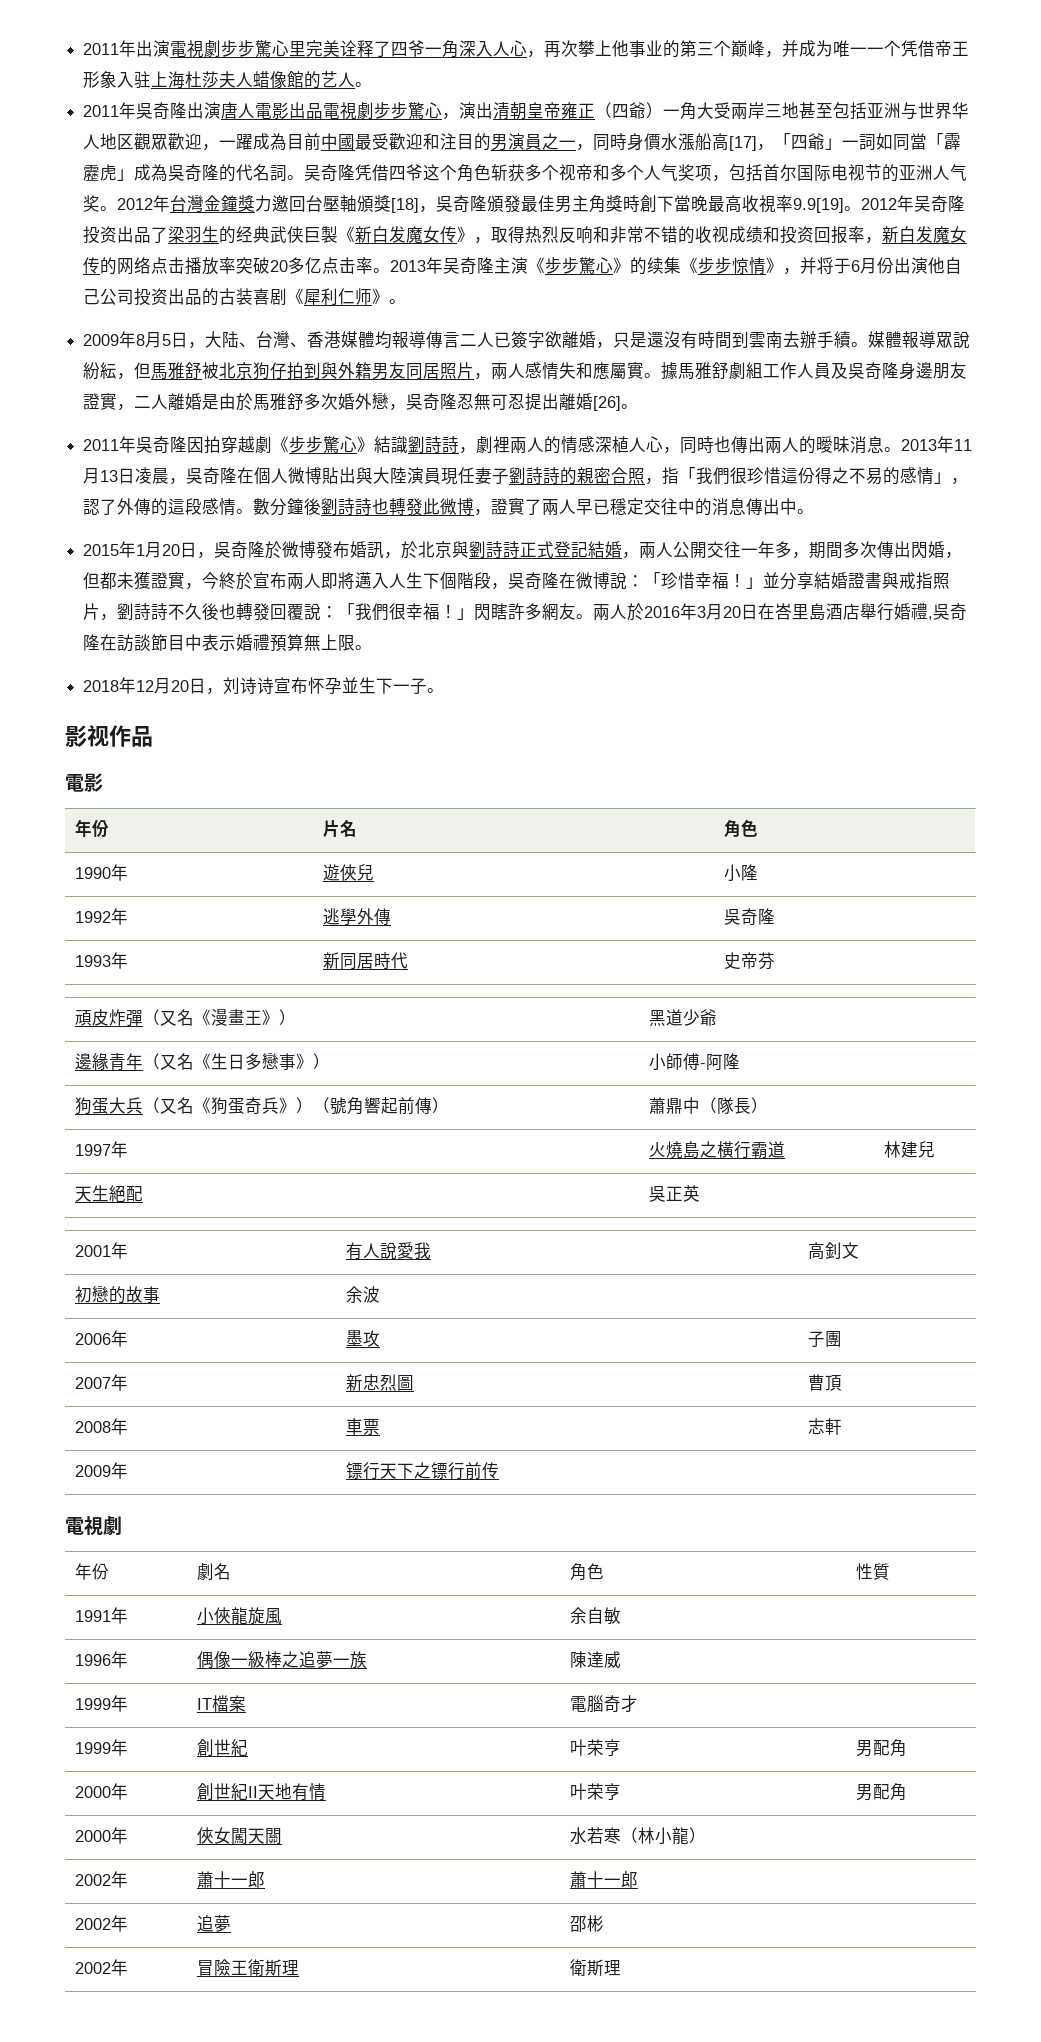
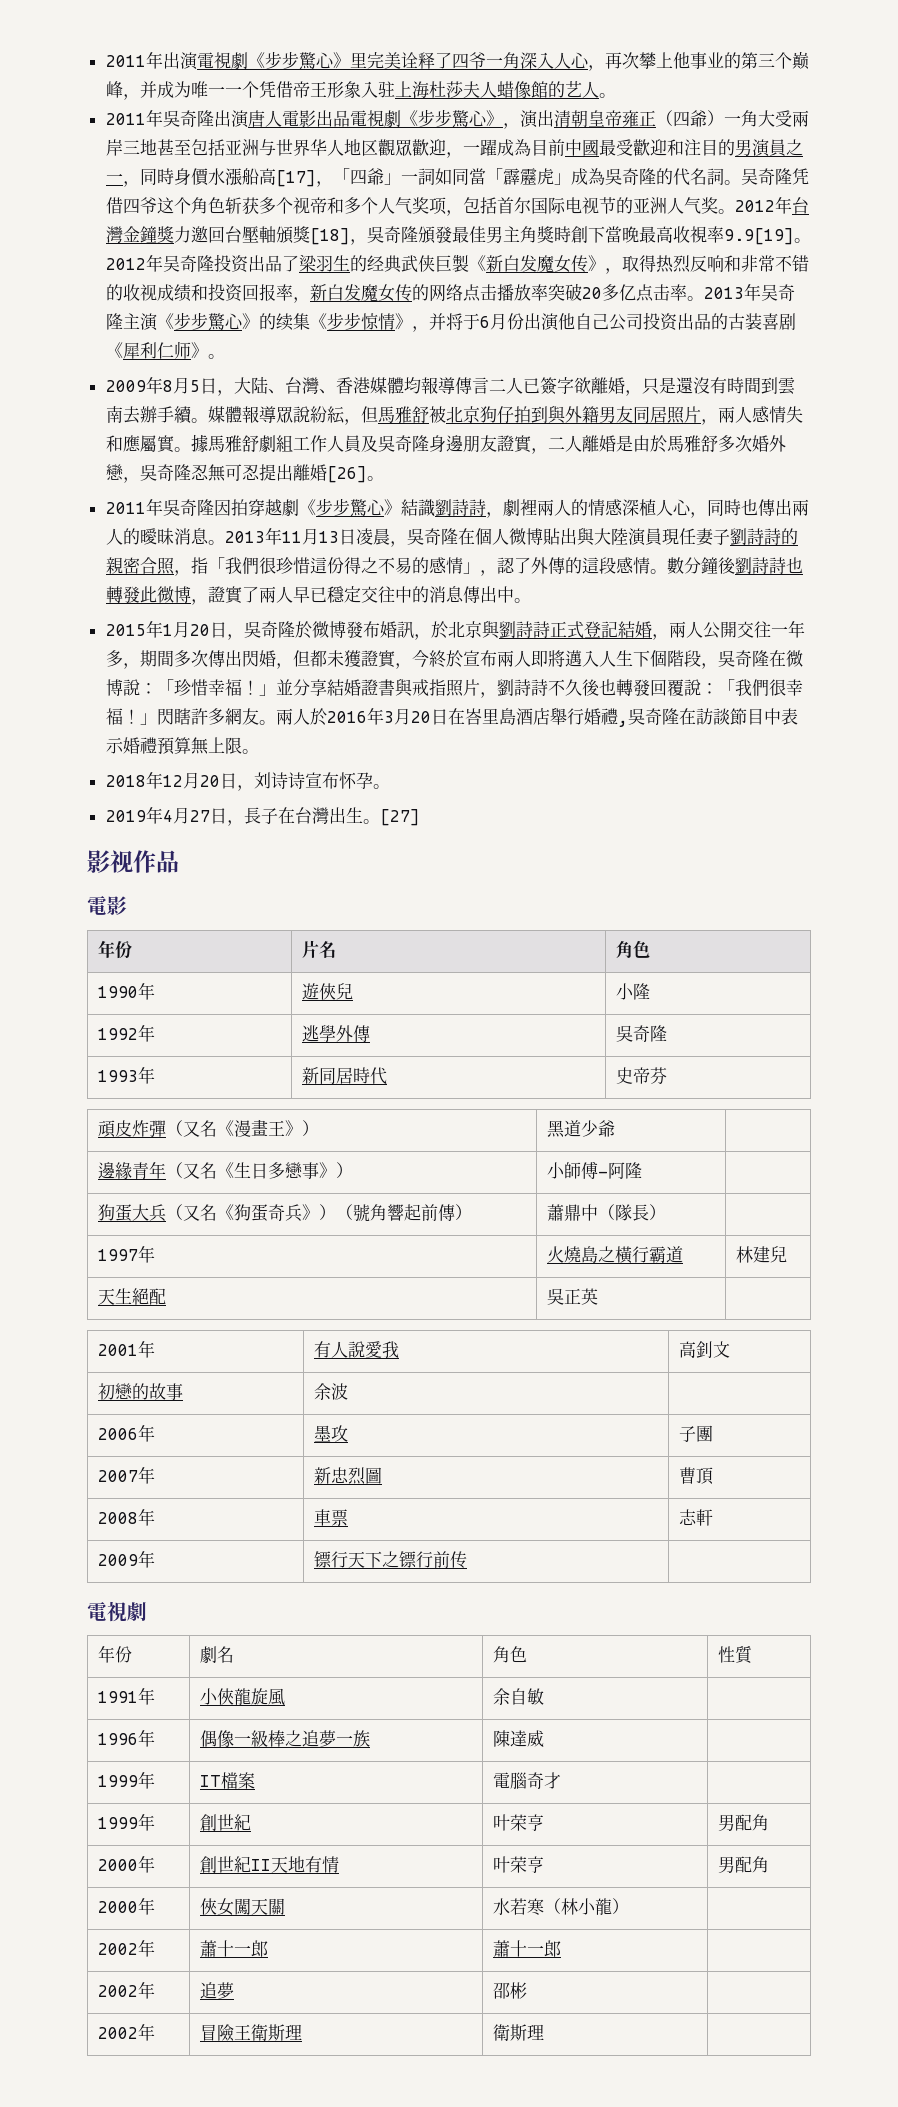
- 2011年出演電視劇步步驚心里完美诠释了四爷一角深入人心，再次攀上他事业的第三个巅峰，并成为唯一一个凭借帝王形象入驻上海杜莎夫人蜡像館的艺人。
+ 2011年出演電視劇《步步驚心》里完美诠释了四爷一角深入人心，再次攀上他事业的第三个巅峰，并成为唯一一个凭借帝王形象入驻上海杜莎夫人蜡像館的艺人。
- 2011年吳奇隆出演唐人電影出品電視劇步步驚心，演出清朝皇帝雍正（四爺）一角大受兩岸三地甚至包括亚洲与世界华人地区觀眾歡迎，一躍成為目前中國最受歡迎和注目的男演員之一，同時身價水漲船高[17]，「四爺」一詞如同當「霹靂虎」成為吳奇隆的代名詞。
+ 2011年吳奇隆出演唐人電影出品電視劇《步步驚心》，演出清朝皇帝雍正（四爺）一角大受兩岸三地甚至包括亚洲与世界华人地区觀眾歡迎，一躍成為目前中國最受歡迎和注目的男演員之一，同時身價水漲船高[17]，「四爺」一詞如同當「霹靂虎」成為吳奇隆的代名詞。
- 2018年12月20日，刘诗诗宣布怀孕並生下一子。
+ 2018年12月20日，刘诗诗宣布怀孕。
+ 2019年4月27日，長子在台灣出生。[27]

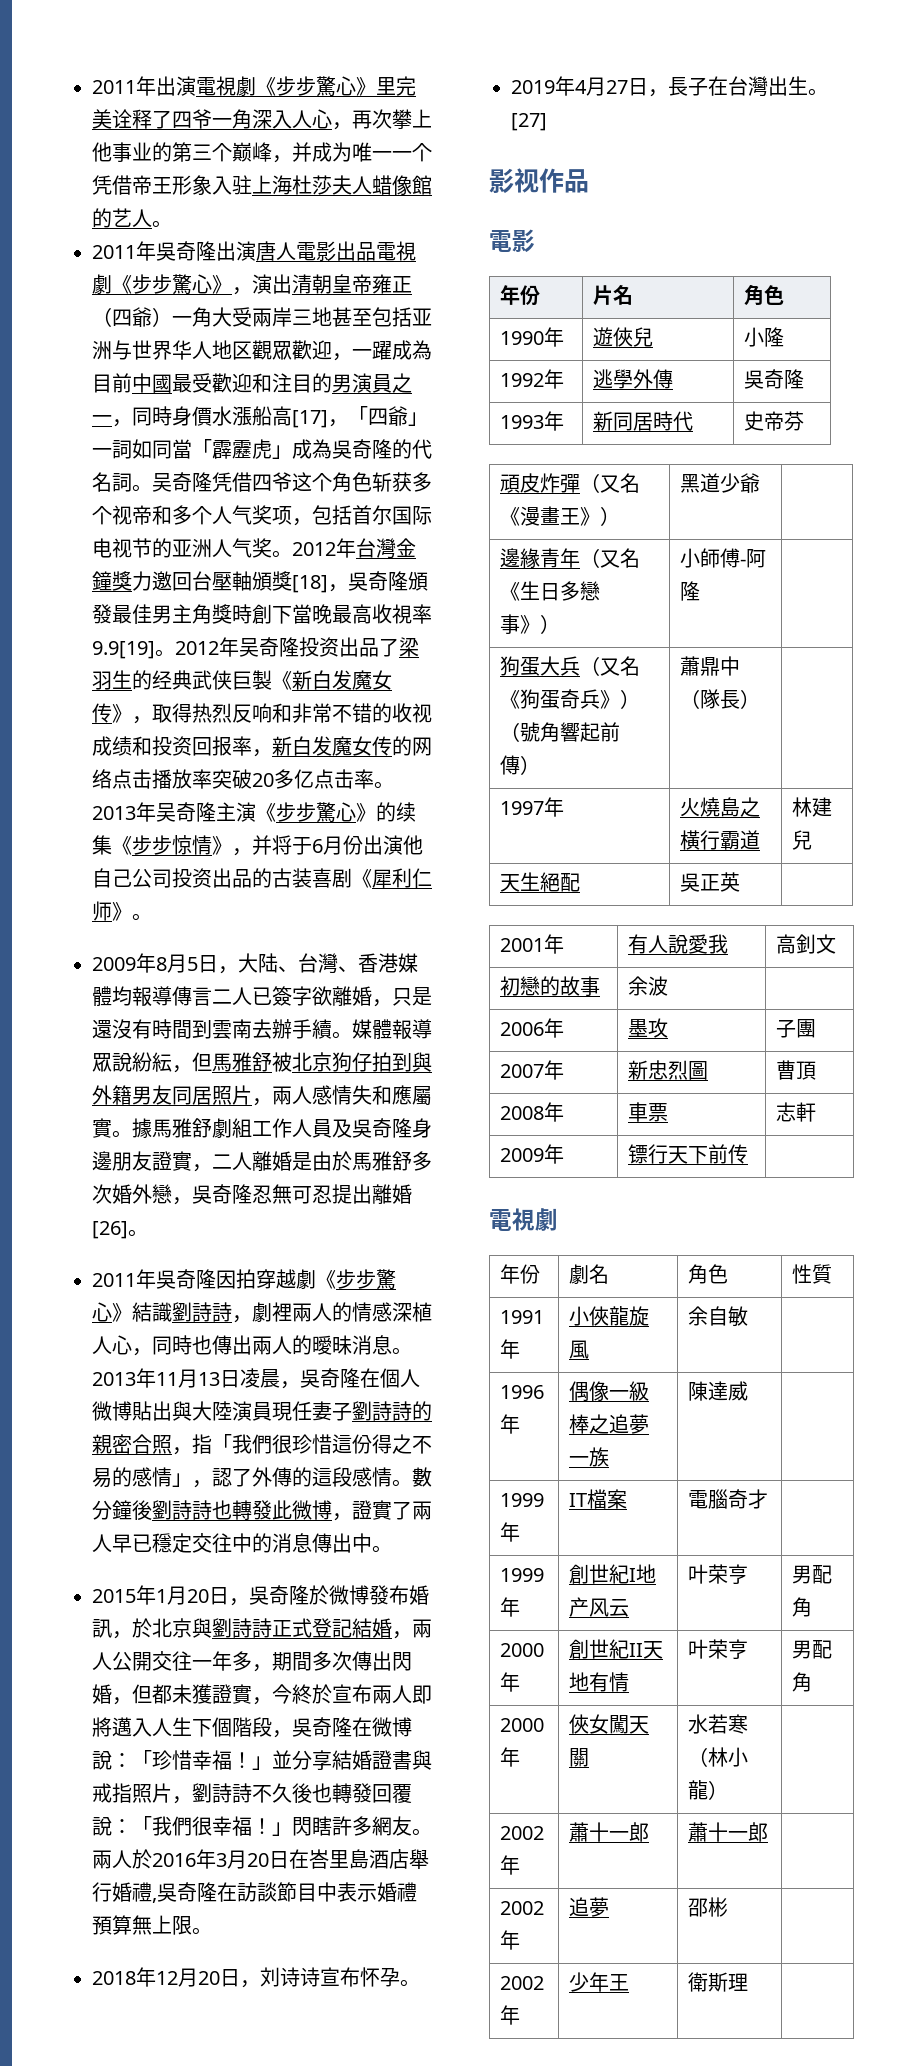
- 2009年 | 镖行天下之镖行前传 |
+ 2009年 | 镖行天下前传 |
- 1999年 | 創世紀 | 叶荣亨 | 男配角
+ 1999年 | 創世紀I地产风云 | 叶荣亨 | 男配角
- 2002年 | 冒險王衛斯理 | 衛斯理 |
+ 2002年 | 少年王 | 衛斯理 |

